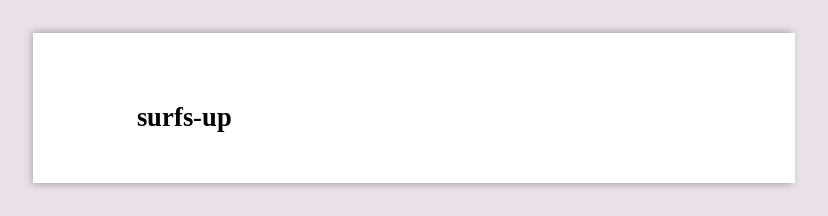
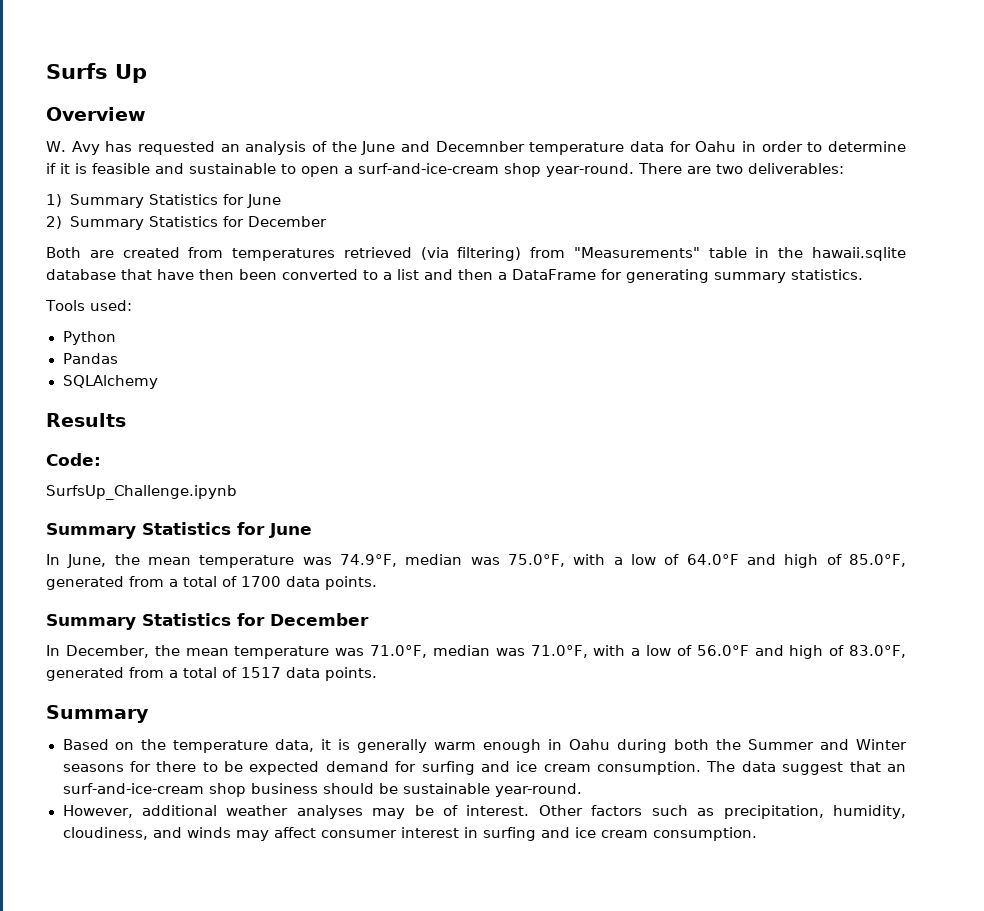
- surfs-up
+ Surfs Up
+ Overview
+ W. Avy has requested an analysis of the June and Decemnber temperature data for Oahu in order to determine if it is feasible and sustainable to open a surf-and-ice-cream shop year-round. There are two deliverables:
+ 1) Summary Statistics for June
+ 2) Summary Statistics for December
+ Both are created from temperatures retrieved (via filtering) from "Measurements" table in the hawaii.sqlite database that have then been converted to a list and then a DataFrame for generating summary statistics.
+ Tools used:
+ Python
+ Pandas
+ SQLAlchemy
+ Results
+ Code:
+ SurfsUp_Challenge.ipynb
+ Summary Statistics for June
+ In June, the mean temperature was 74.9°F, median was 75.0°F, with a low of 64.0°F and high of 85.0°F, generated from a total of 1700 data points.
+ Summary Statistics for December
+ In December, the mean temperature was 71.0°F, median was 71.0°F, with a low of 56.0°F and high of 83.0°F, generated from a total of 1517 data points.
+ Summary
+ Based on the temperature data, it is generally warm enough in Oahu during both the Summer and Winter seasons for there to be expected demand for surfing and ice cream consumption. The data suggest that an surf-and-ice-cream shop business should be sustainable year-round.
+ However, additional weather analyses may be of interest. Other factors such as precipitation, humidity, cloudiness, and winds may affect consumer interest in surfing and ice cream consumption.

